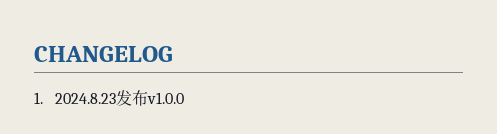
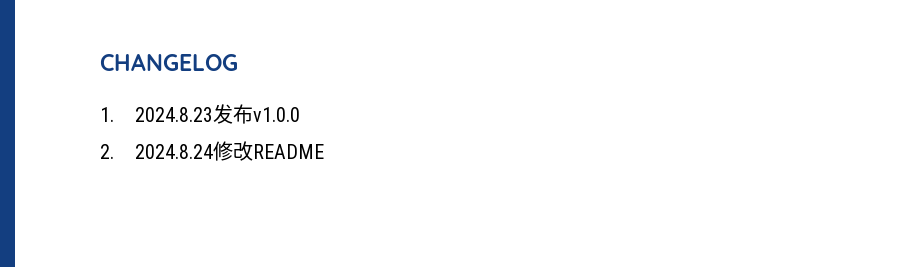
+ 2. 2024.8.24修改README

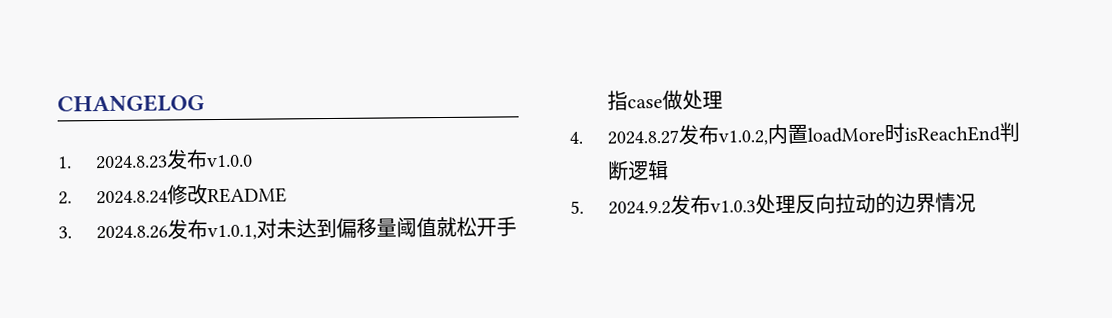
+ 3. 2024.8.26发布v1.0.1,对未达到偏移量阈值就松开手指case做处理
+ 4. 2024.8.27发布v1.0.2,内置loadMore时isReachEnd判断逻辑
+ 5. 2024.9.2发布v1.0.3处理反向拉动的边界情况

